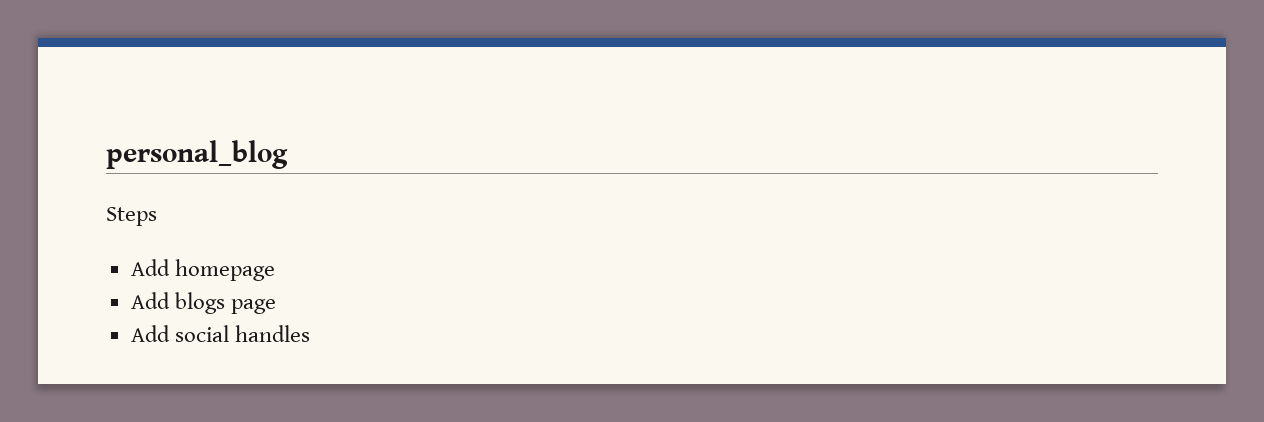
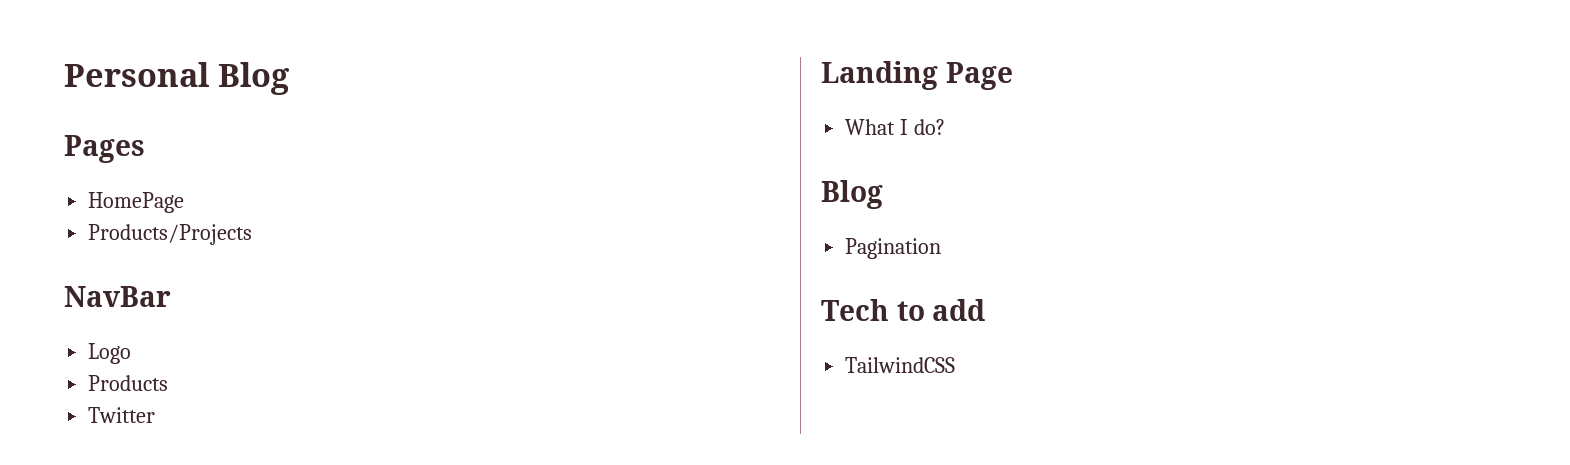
- personal_blog
- Steps
- Add homepage
- Add blogs page
- Add social handles
+ Personal Blog
+ Pages
+ HomePage
+ Products/Projects
+ NavBar
+ Logo
+ Products
+ Twitter
+ Landing Page
+ What I do?
+ Blog
+ Pagination
+ Tech to add
+ TailwindCSS

